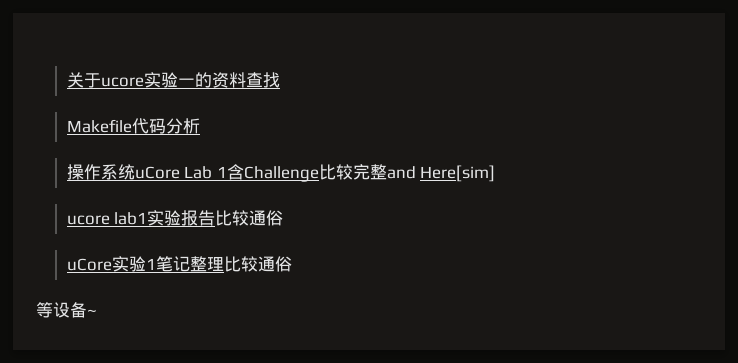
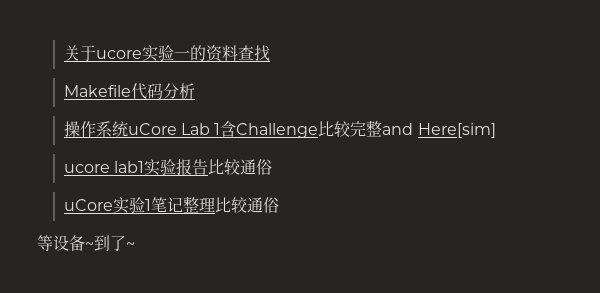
- 等设备~
+ 等设备~到了~

